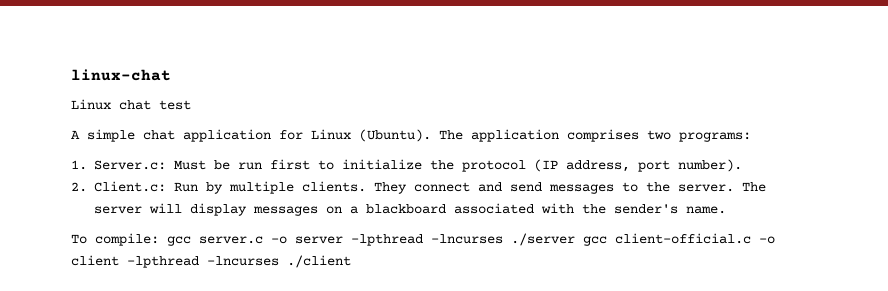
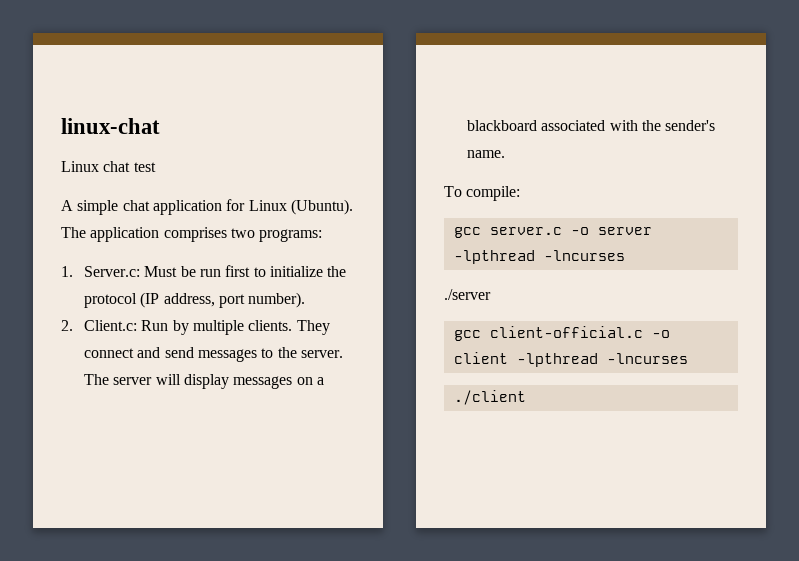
- To compile: gcc server.c -o server -lpthread -lncurses ./server gcc client-official.c -o client -lpthread -lncurses ./client
+ To compile:
+ gcc server.c -o server -lpthread -lncurses
+ ./server
+ gcc client-official.c -o client -lpthread -lncurses
+ ./client

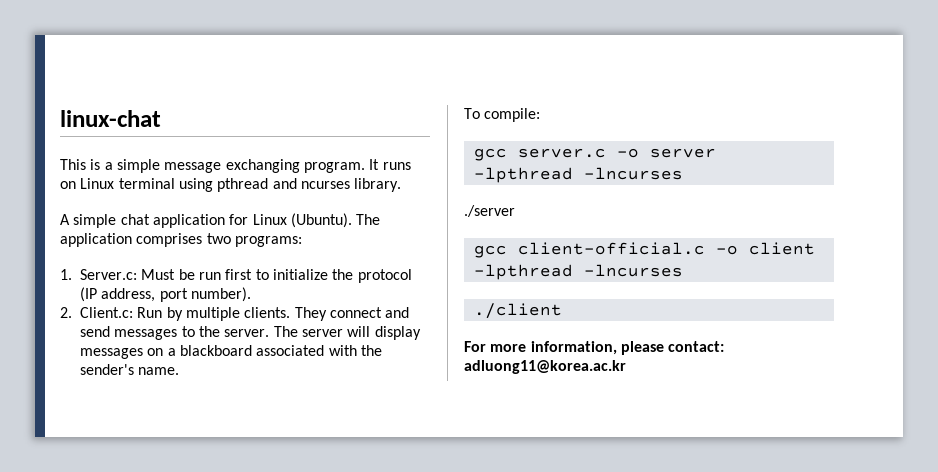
- Linux chat test
+ This is a simple message exchanging program. It runs on Linux terminal using pthread and ncurses library.
+ For more information, please contact: adluong11@korea.ac.kr

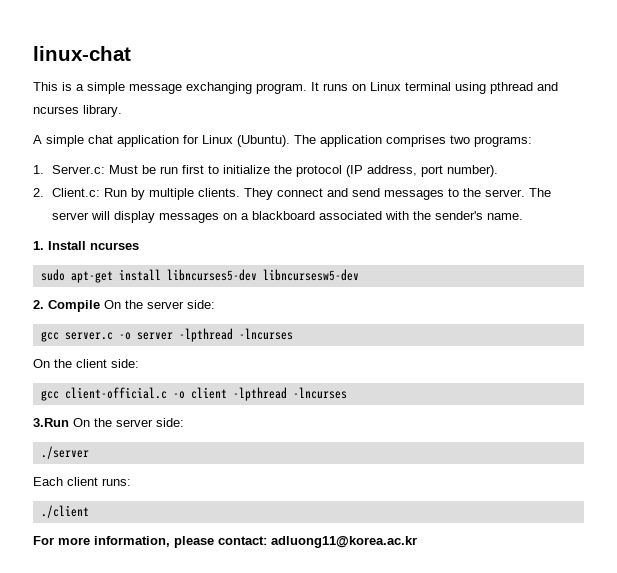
- To compile:
+ 1. Install ncurses
+ sudo apt-get install libncurses5-dev libncursesw5-dev
+ 2. Compile On the server side:
- ./server
+ On the client side:
+ 3.Run On the server side:
+ ./server
+ Each client runs:

